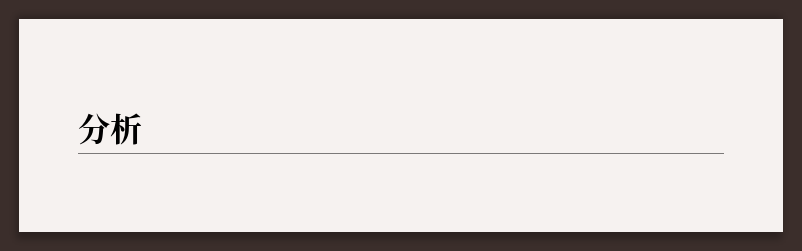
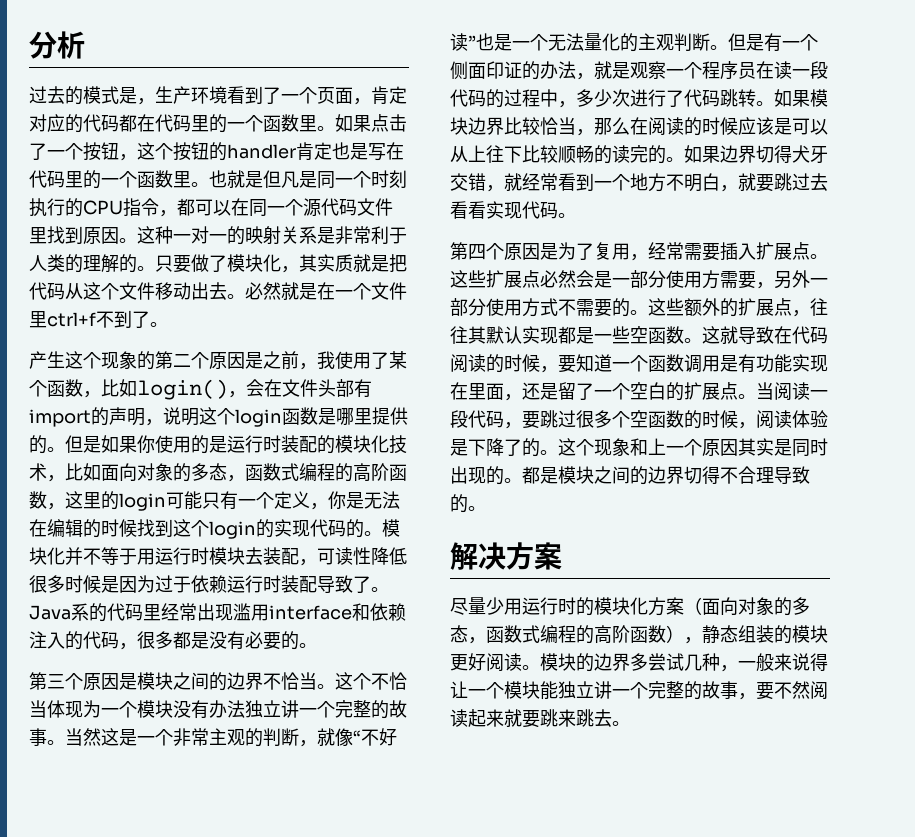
+ 过去的模式是，生产环境看到了一个页面，肯定对应的代码都在代码里的一个函数里。如果点击了一个按钮，这个按钮的handler肯定也是写在代码里的一个函数里。也就是但凡是同一个时刻执行的CPU指令，都可以在同一个源代码文件里找到原因。这种一对一的映射关系是非常利于人类的理解的。只要做了模块化，其实质就是把代码从这个文件移动出去。必然就是在一个文件里ctrl+f不到了。
+ 产生这个现象的第二个原因是之前，我使用了某个函数，比如login()，会在文件头部有import的声明，说明这个login函数是哪里提供的。但是如果你使用的是运行时装配的模块化技术，比如面向对象的多态，函数式编程的高阶函数，这里的login可能只有一个定义，你是无法在编辑的时候找到这个login的实现代码的。模块化并不等于用运行时模块去装配，可读性降低很多时候是因为过于依赖运行时装配导致了。Java系的代码里经常出现滥用interface和依赖注入的代码，很多都是没有必要的。
+ 第三个原因是模块之间的边界不恰当。这个不恰当体现为一个模块没有办法独立讲一个完整的故事。当然这是一个非常主观的判断，就像“不好读”也是一个无法量化的主观判断。但是有一个侧面印证的办法，就是观察一个程序员在读一段代码的过程中，多少次进行了代码跳转。如果模块边界比较恰当，那么在阅读的时候应该是可以从上往下比较顺畅的读完的。如果边界切得犬牙交错，就经常看到一个地方不明白，就要跳过去看看实现代码。
+ 第四个原因是为了复用，经常需要插入扩展点。这些扩展点必然会是一部分使用方需要，另外一部分使用方式不需要的。这些额外的扩展点，往往其默认实现都是一些空函数。这就导致在代码阅读的时候，要知道一个函数调用是有功能实现在里面，还是留了一个空白的扩展点。当阅读一段代码，要跳过很多个空函数的时候，阅读体验是下降了的。这个现象和上一个原因其实是同时出现的。都是模块之间的边界切得不合理导致的。
+ 解决方案
+ 尽量少用运行时的模块化方案（面向对象的多态，函数式编程的高阶函数），静态组装的模块更好阅读。模块的边界多尝试几种，一般来说得让一个模块能独立讲一个完整的故事，要不然阅读起来就要跳来跳去。

